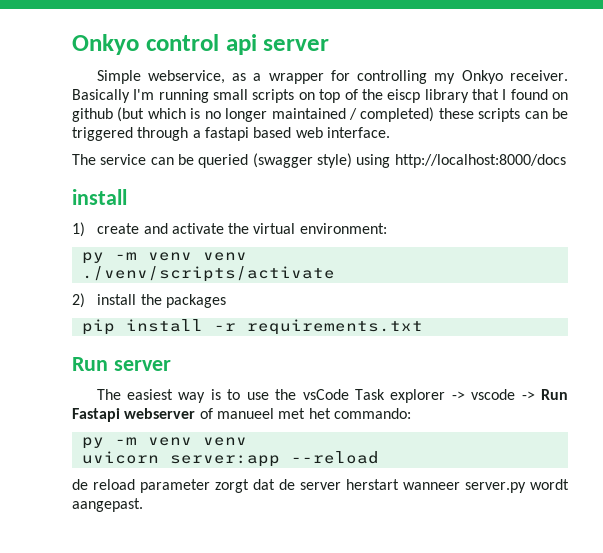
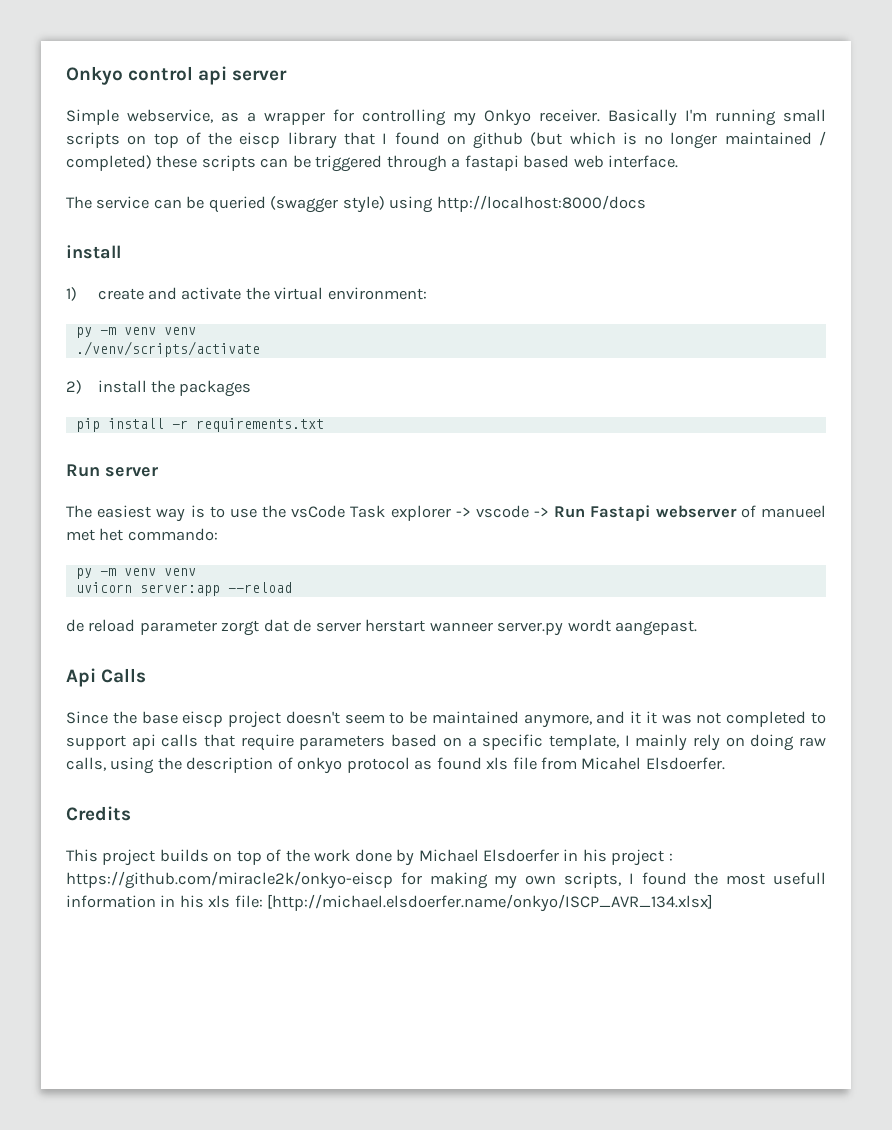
+ Api Calls
+ Since the base eiscp project doesn't seem to be maintained anymore, and it it was not completed to support api calls that require parameters based on a specific template, I mainly rely on doing raw calls, using the description of onkyo protocol as found xls file from Micahel Elsdoerfer.
+ Credits
+ This project builds on top of the work done by Michael Elsdoerfer in his project : https://github.com/miracle2k/onkyo-eiscp for making my own scripts, I found the most usefull information in his xls file: [http://michael.elsdoerfer.name/onkyo/ISCP_AVR_134.xlsx]

